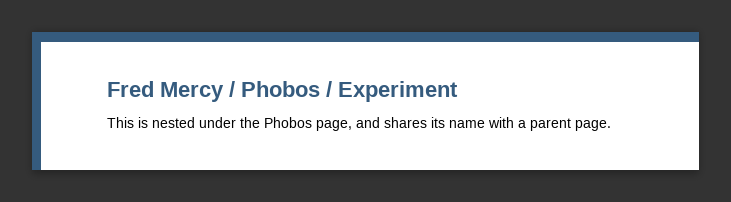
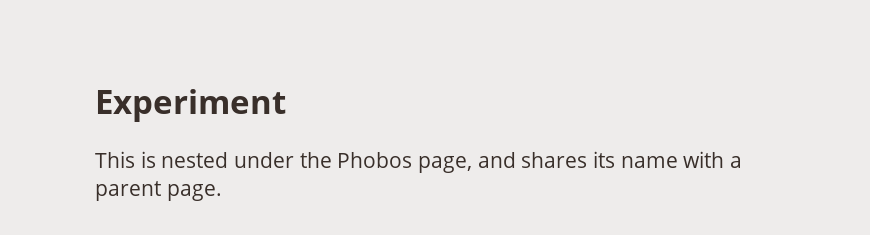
- Fred Mercy / Phobos / Experiment
+ Experiment

